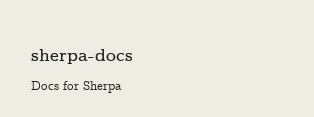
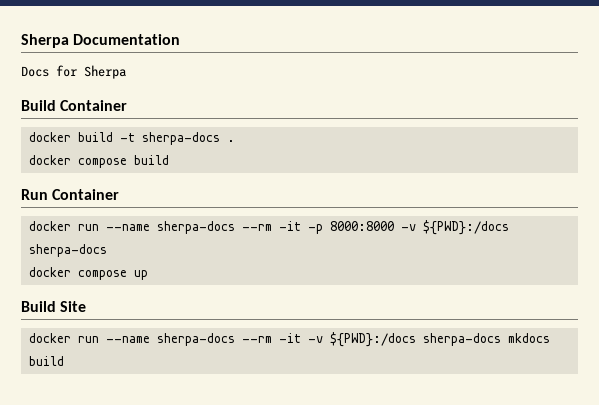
- sherpa-docs
+ Sherpa Documentation
+ Build Container
+ docker build -t sherpa-docs .
+ docker compose build
+ Run Container
+ docker run --name sherpa-docs --rm -it -p 8000:8000 -v ${PWD}:/docs sherpa-docs
+ docker compose up
+ Build Site
+ docker run --name sherpa-docs --rm -it -v ${PWD}:/docs sherpa-docs mkdocs build

